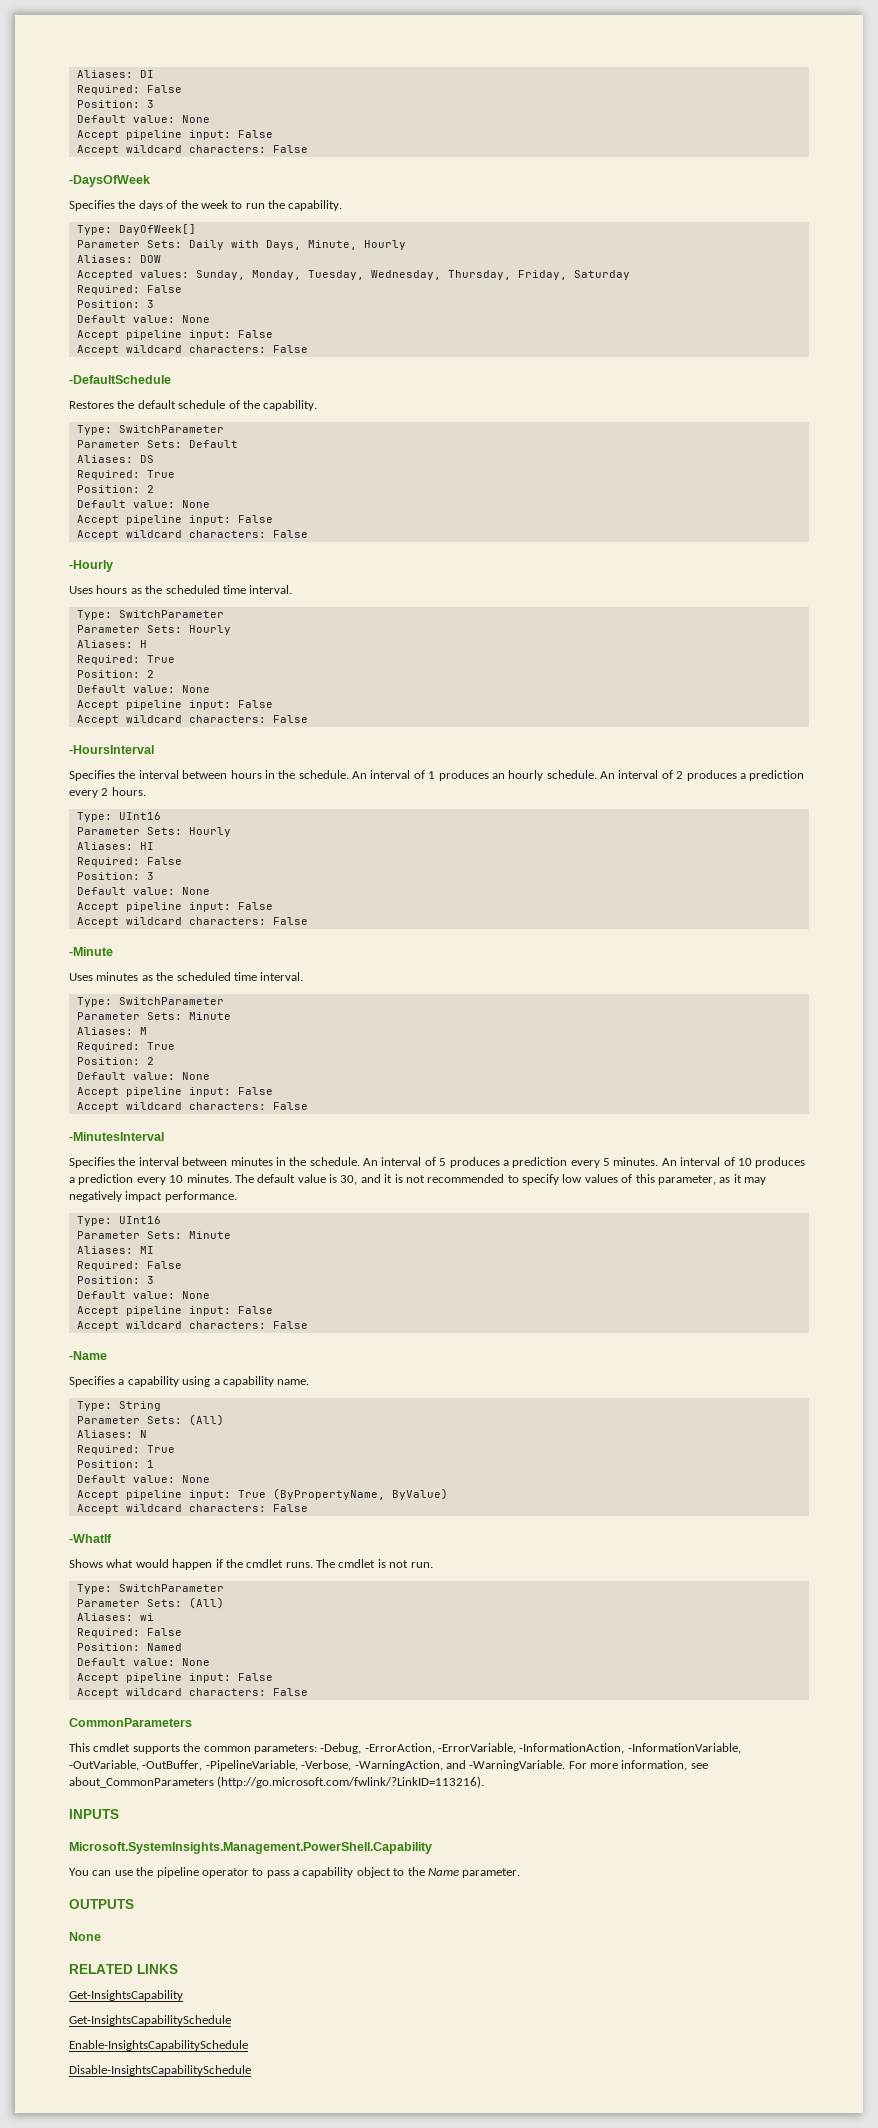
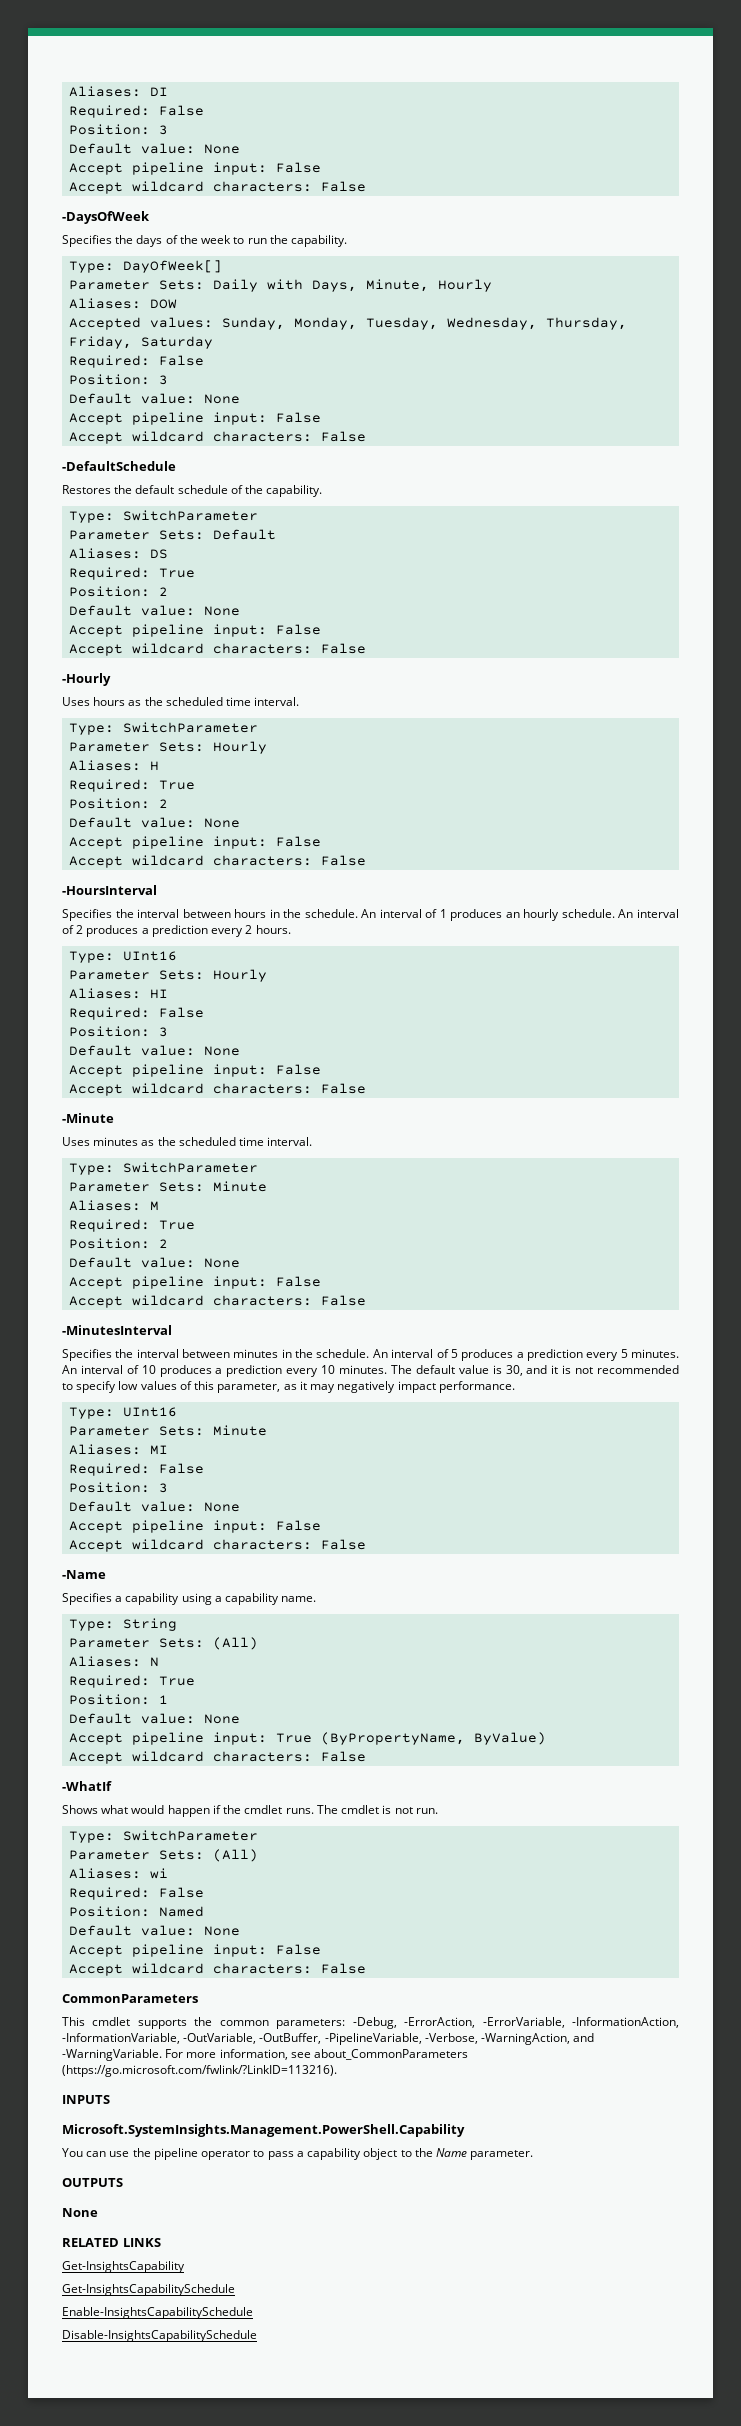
- For more information, see about_CommonParameters (http://go.microsoft.com/fwlink/?LinkID=113216).
+ For more information, see about_CommonParameters (https://go.microsoft.com/fwlink/?LinkID=113216).

